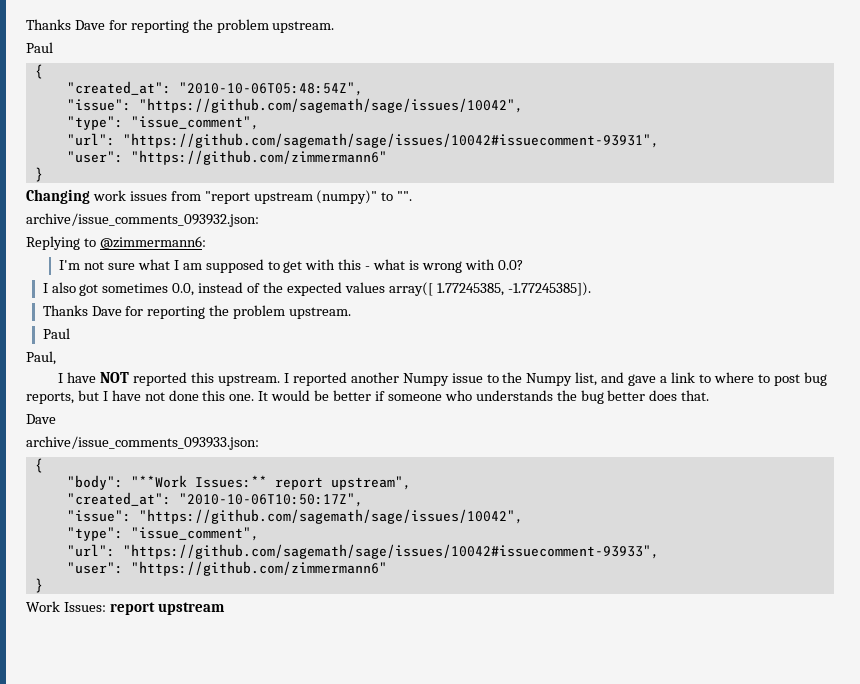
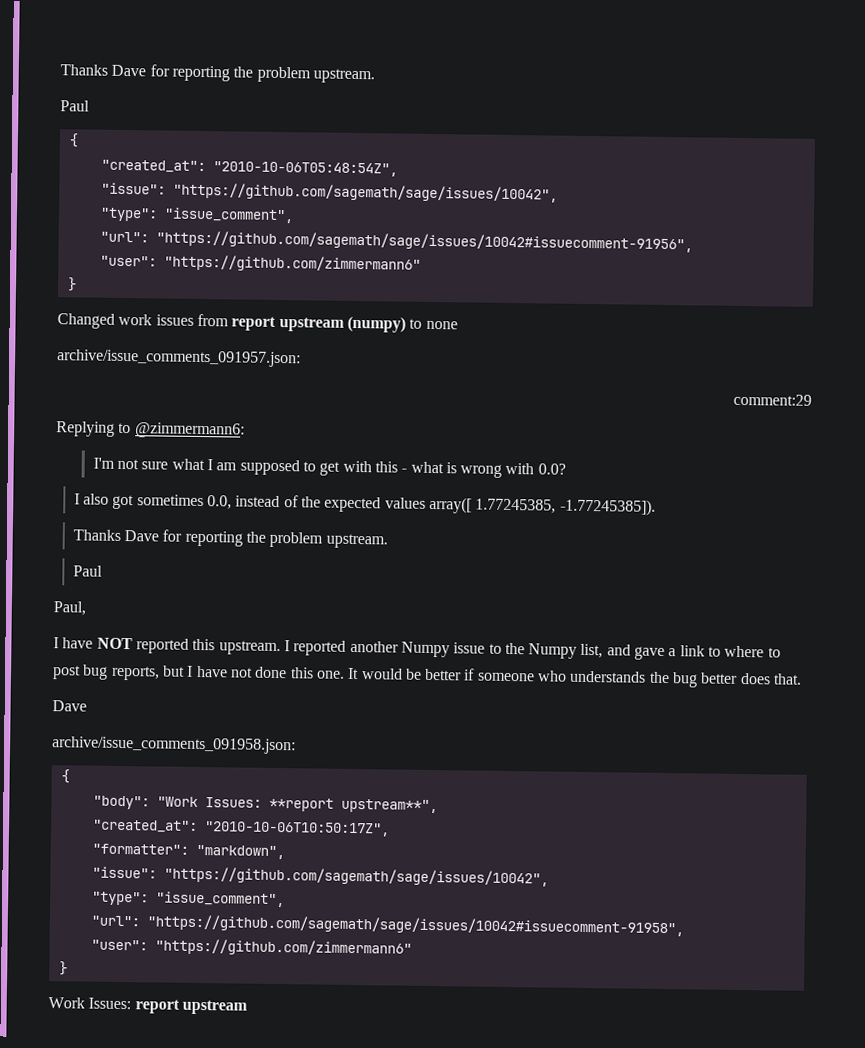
- "url": "https://github.com/sagemath/sage/issues/10042#issuecomment-93931",
+ "url": "https://github.com/sagemath/sage/issues/10042#issuecomment-91956",
  "user": "https://github.com/zimmermann6"
  }
- Changing work issues from "report upstream (numpy)" to "".
- archive/issue_comments_093932.json:
+ Changed work issues from report upstream (numpy) to none
+ archive/issue_comments_091957.json:
+ comment:29
- archive/issue_comments_093933.json:
+ archive/issue_comments_091958.json:
- "body": "**Work Issues:** report upstream",
+ "body": "Work Issues: **report upstream**",
  "created_at": "2010-10-06T10:50:17Z",
+ "formatter": "markdown",
  "issue": "https://github.com/sagemath/sage/issues/10042",
  "type": "issue_comment",
- "url": "https://github.com/sagemath/sage/issues/10042#issuecomment-93933",
+ "url": "https://github.com/sagemath/sage/issues/10042#issuecomment-91958",

